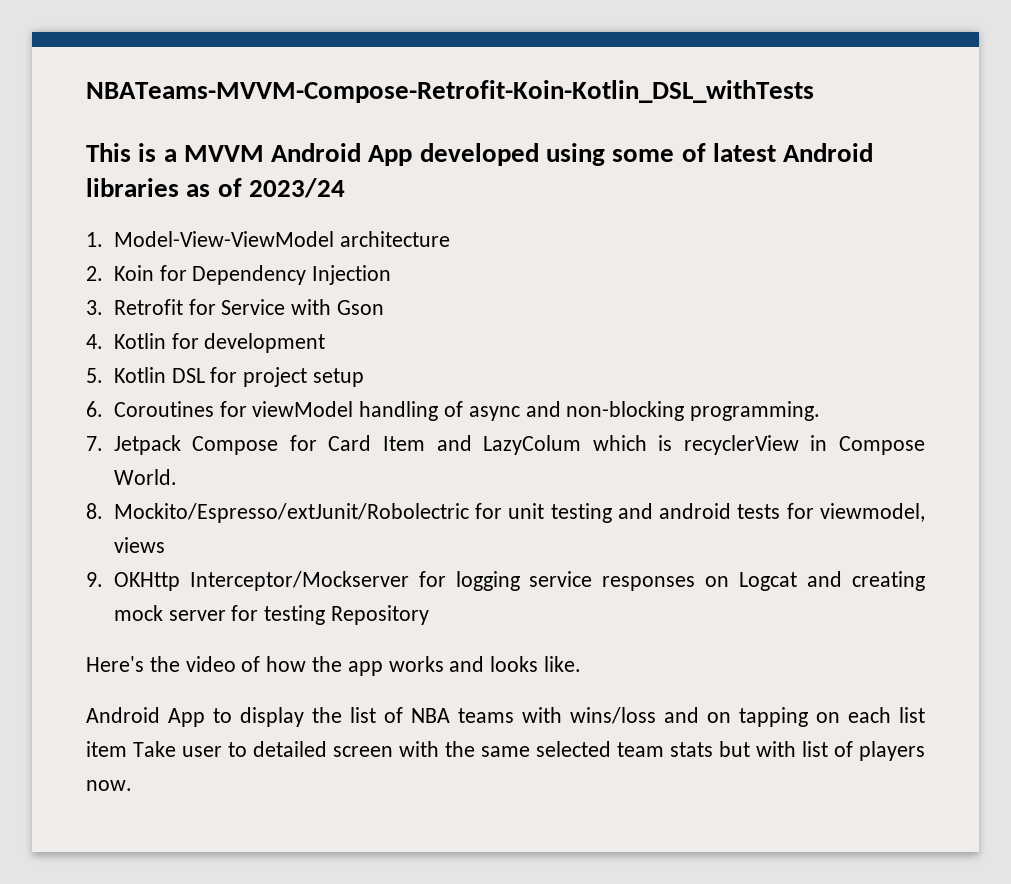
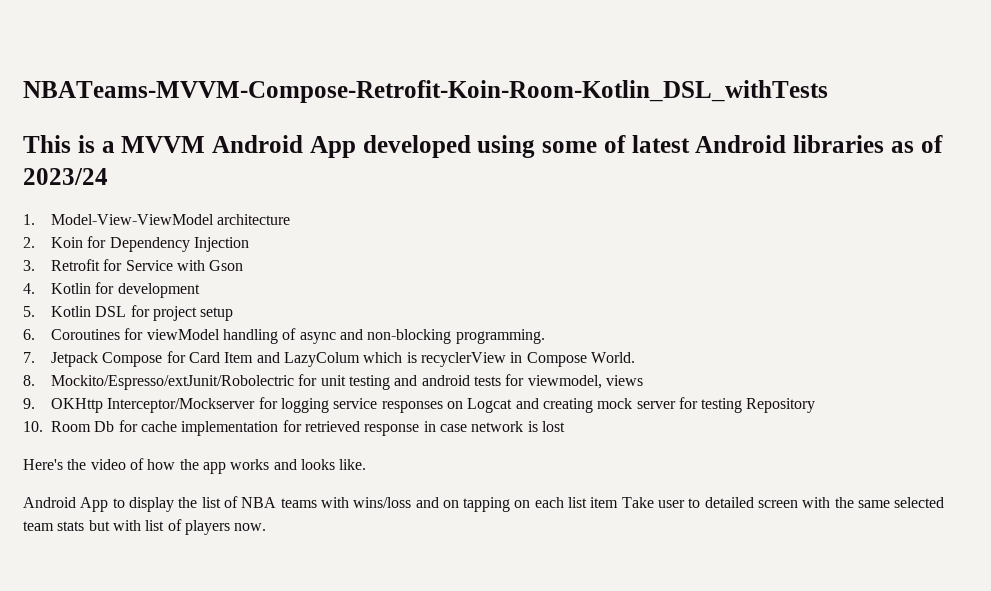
- NBATeams-MVVM-Compose-Retrofit-Koin-Kotlin_DSL_withTests
+ NBATeams-MVVM-Compose-Retrofit-Koin-Room-Kotlin_DSL_withTests
+ 10. Room Db for cache implementation for retrieved response in case network is lost

